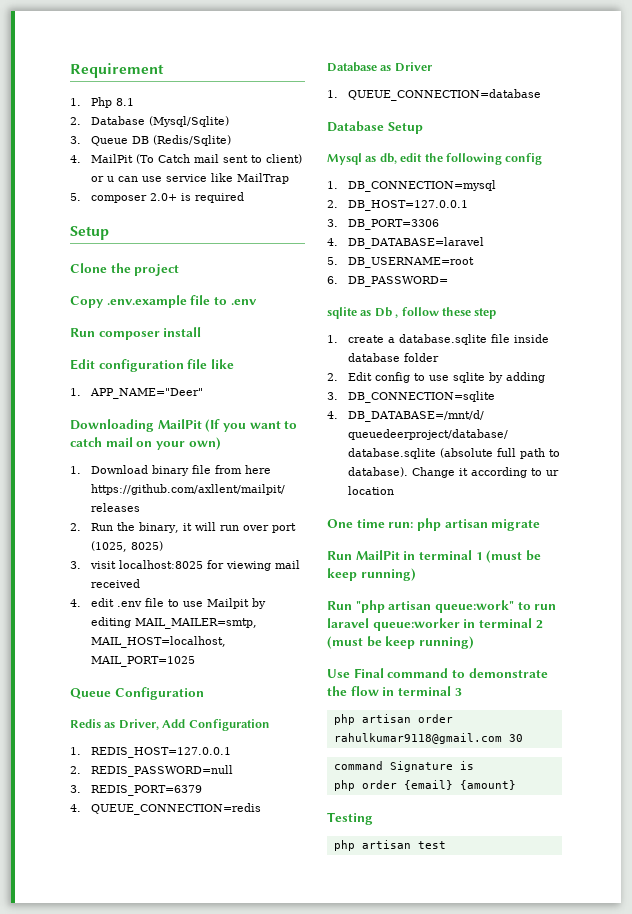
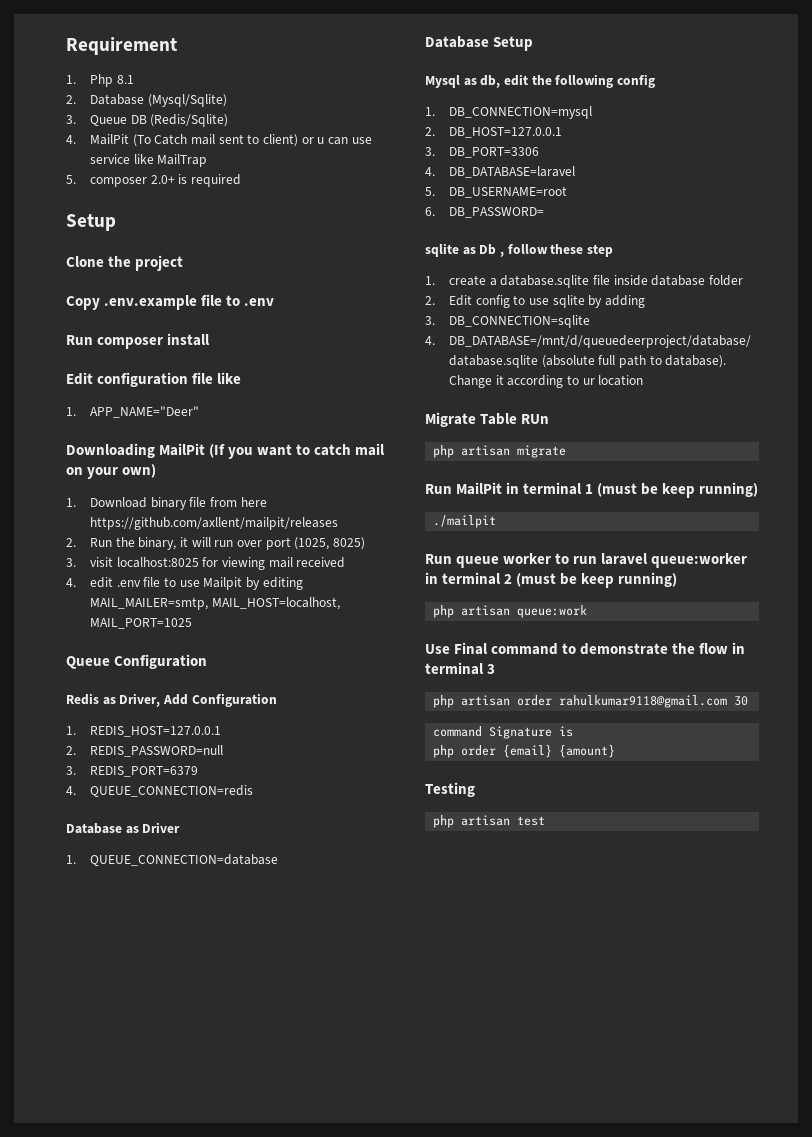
- One time run: php artisan migrate
+ Migrate Table RUn
+ php artisan migrate
- Run "php artisan queue:work" to run laravel queue:worker in terminal 2 (must be keep running)
+ ./mailpit
+ Run queue worker to run laravel queue:worker in terminal 2 (must be keep running)
+ php artisan queue:work

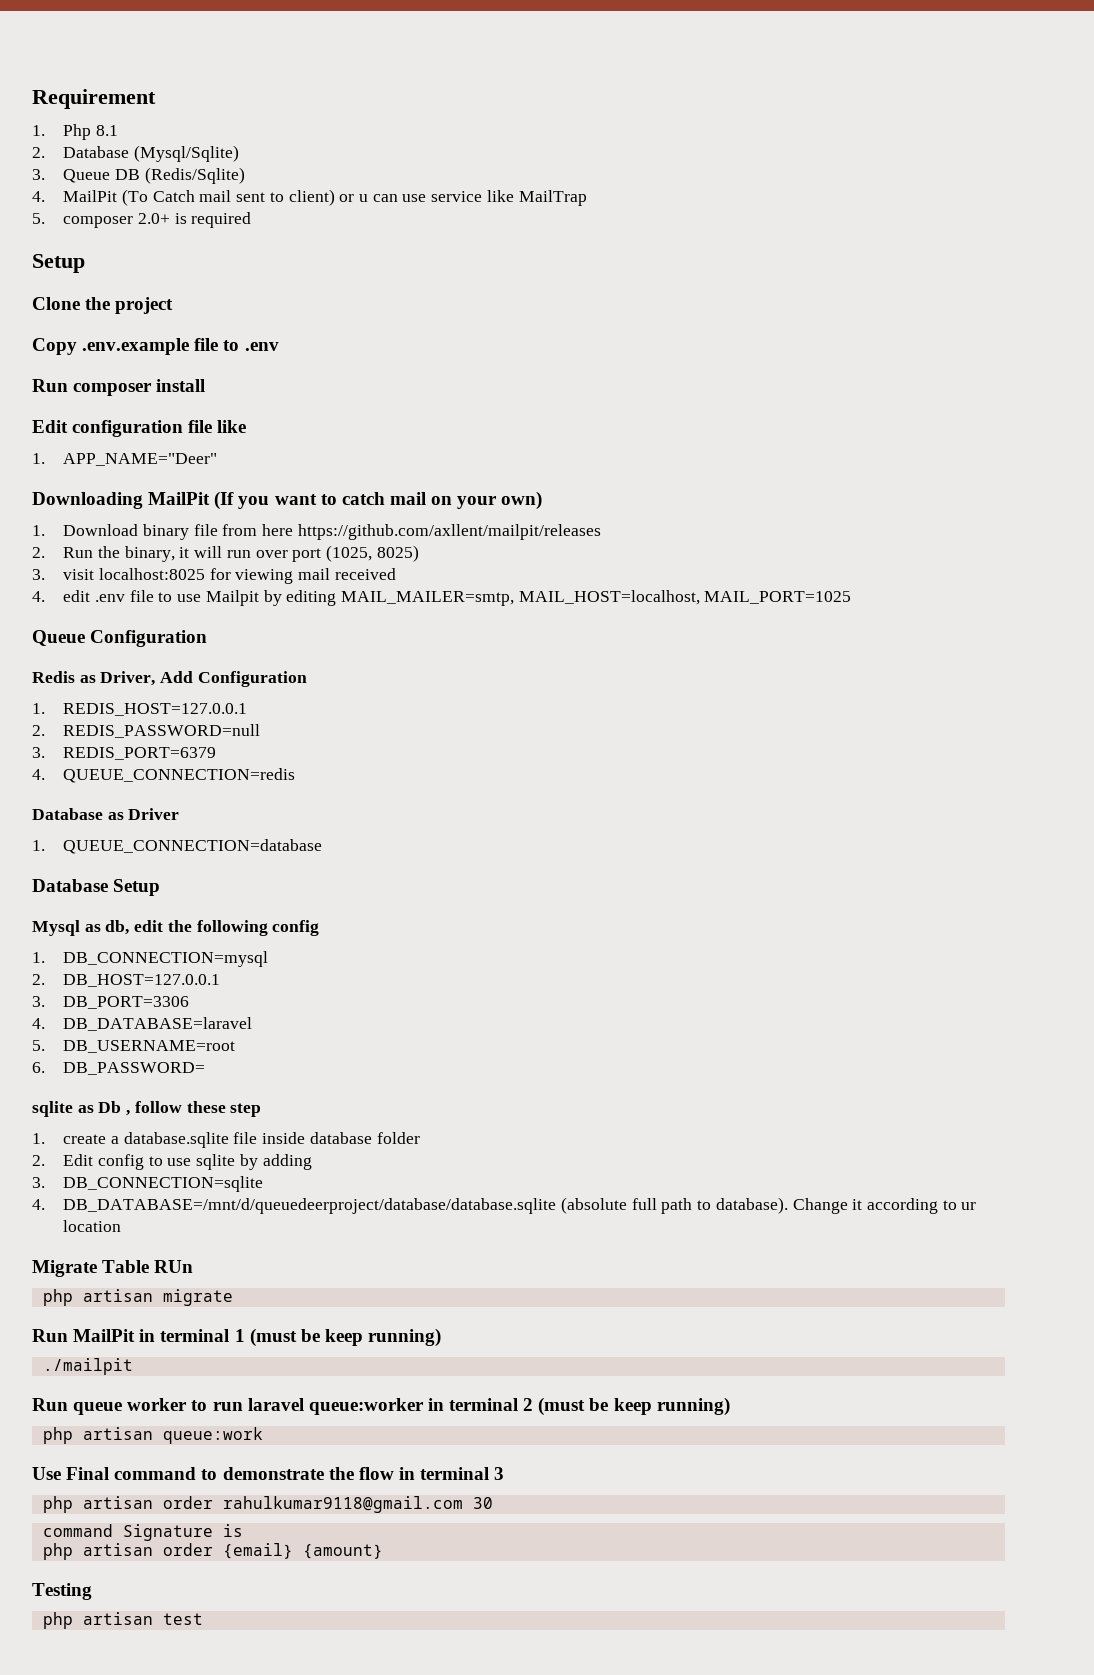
- php order {email} {amount}
+ php artisan order {email} {amount}

